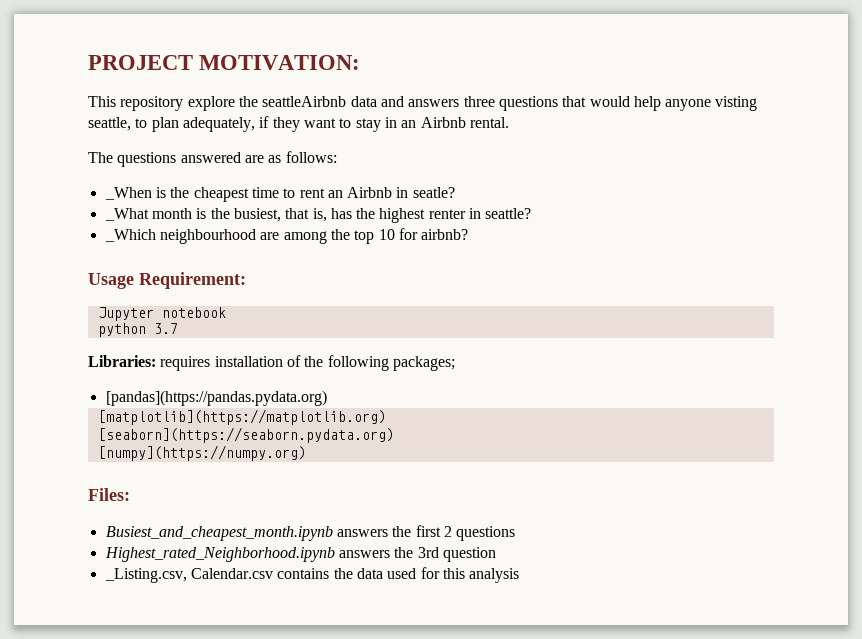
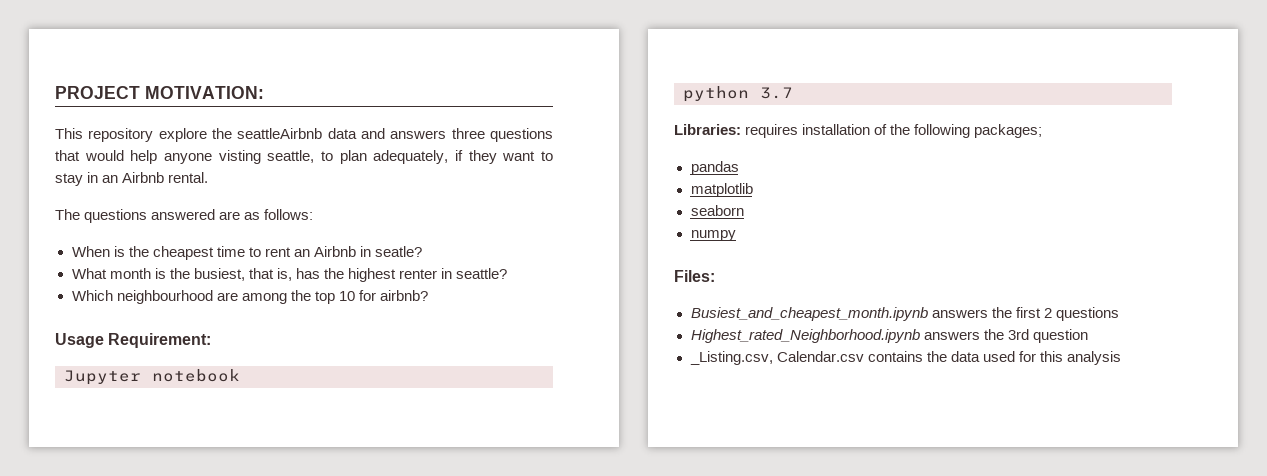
- _When is the cheapest time to rent an Airbnb in seatle?
+ When is the cheapest time to rent an Airbnb in seatle?
- _What month is the busiest, that is, has the highest renter in seattle?
+ What month is the busiest, that is, has the highest renter in seattle?
- _Which neighbourhood are among the top 10 for airbnb?
+ Which neighbourhood are among the top 10 for airbnb?
- [pandas](https://pandas.pydata.org)
- [matplotlib](https://matplotlib.org)
- [seaborn](https://seaborn.pydata.org)
- [numpy](https://numpy.org)
+ pandas
+ matplotlib
+ seaborn
+ numpy

